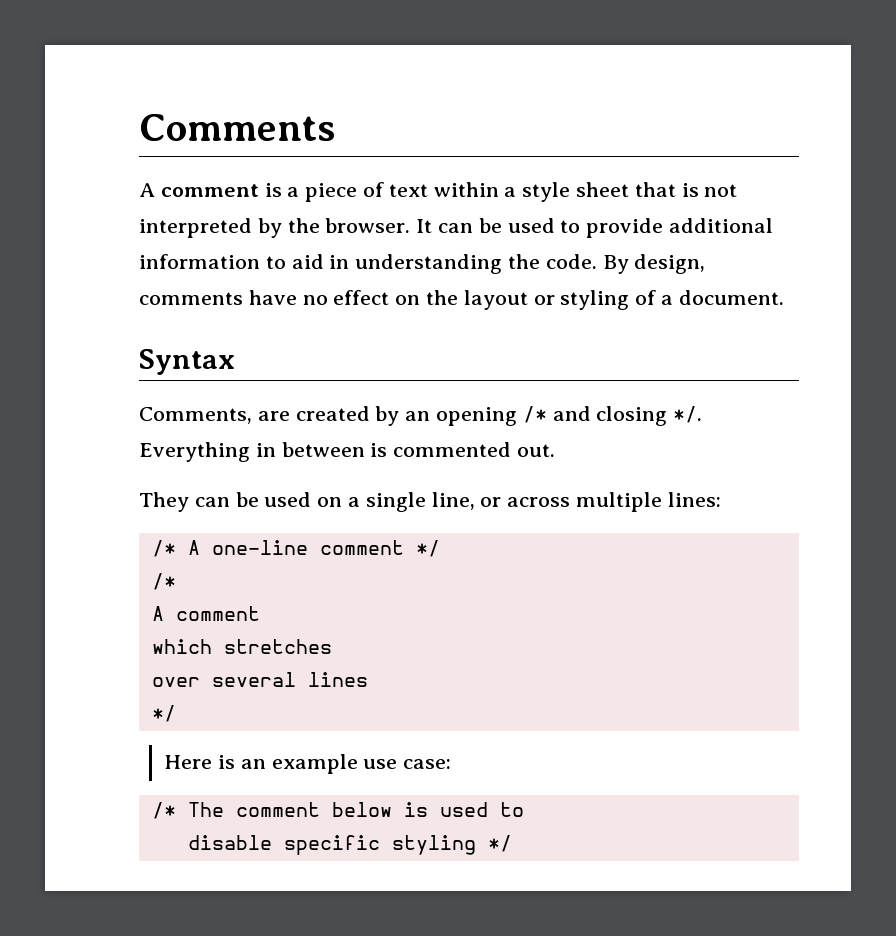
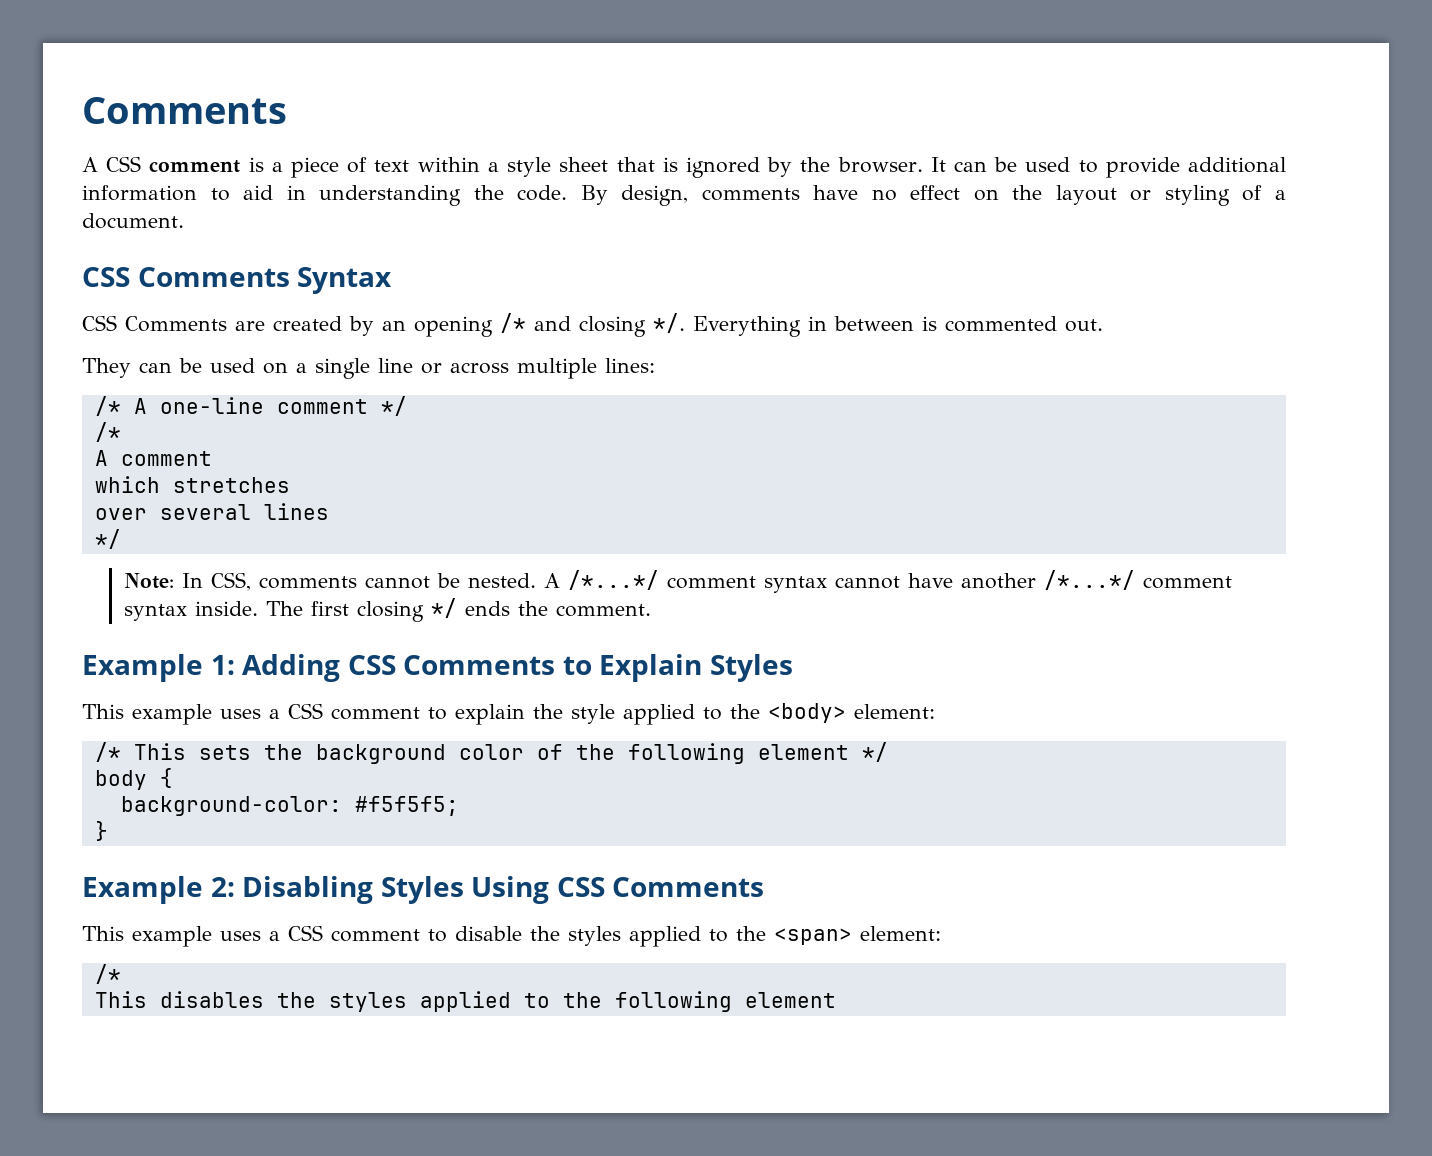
- A comment is a piece of text within a style sheet that is not interpreted by the browser.
+ A CSS comment is a piece of text within a style sheet that is ignored by the browser.
- Syntax
+ CSS Comments Syntax
- Comments, are created by an opening /* and closing */.
+ CSS Comments are created by an opening /* and closing */.
- They can be used on a single line, or across multiple lines:
+ They can be used on a single line or across multiple lines:
- Here is an example use case:
- /* The comment below is used to
- disable specific styling */
+ Note: In CSS, comments cannot be nested. A /*...*/ comment syntax cannot have another /*...*/ comment syntax inside. The first closing */ ends the comment.
+ Example 1: Adding CSS Comments to Explain Styles
+ This example uses a CSS comment to explain the style applied to the <body> element:
+ /* This sets the background color of the following element */
+ body {
+ background-color: #f5f5f5;
+ }
+ Example 2: Disabling Styles Using CSS Comments
+ This example uses a CSS comment to disable the styles applied to the <span> element:
+ /*
+ This disables the styles applied to the following element

